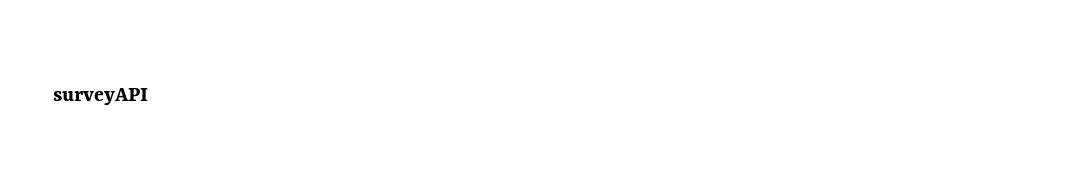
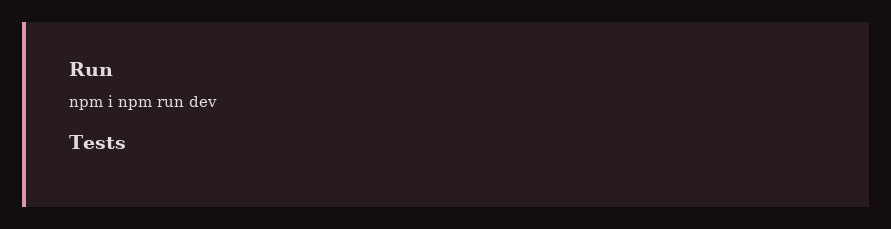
- surveyAPI
+ Run
+ npm i npm run dev
+ Tests

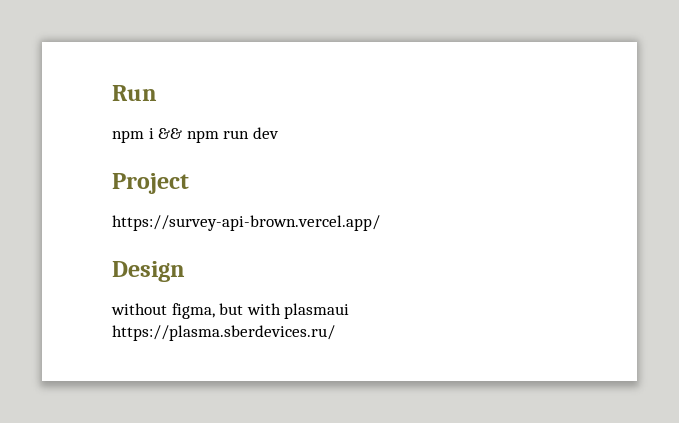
- npm i npm run dev
+ npm i && npm run dev
- Tests
+ Project
+ https://survey-api-brown.vercel.app/
+ Design
+ without figma, but with plasmaui https://plasma.sberdevices.ru/

